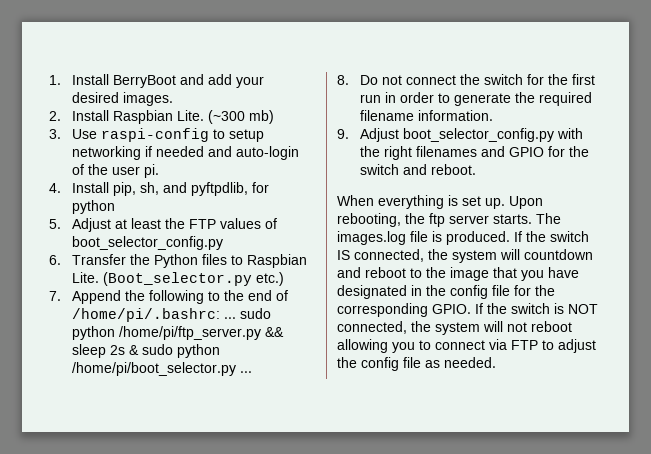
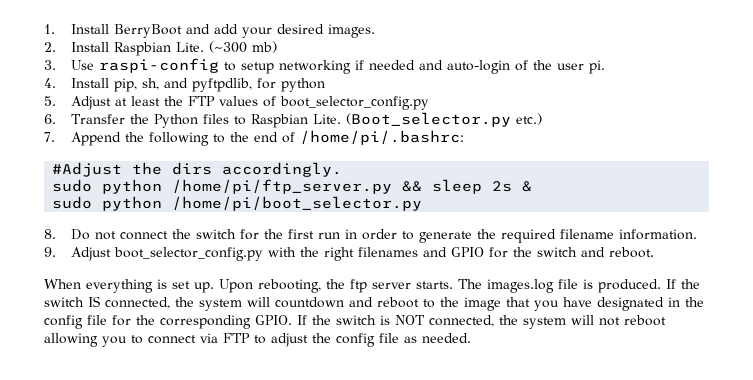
- 7. Append the following to the end of /home/pi/.bashrc: ... sudo python /home/pi/ftp_server.py && sleep 2s & sudo python /home/pi/boot_selector.py ...
+ 7. Append the following to the end of /home/pi/.bashrc:
+ #Adjust the dirs accordingly.
+ sudo python /home/pi/ftp_server.py && sleep 2s &
+ sudo python /home/pi/boot_selector.py

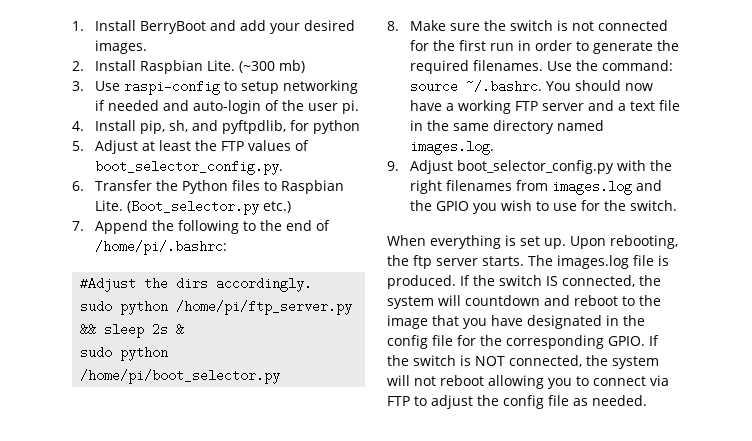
- 5. Adjust at least the FTP values of boot_selector_config.py
+ 5. Adjust at least the FTP values of boot_selector_config.py.
- 8. Do not connect the switch for the first run in order to generate the required filename information.
+ 8. Make sure the switch is not connected for the first run in order to generate the required filenames. Use the command: source ~/.bashrc. You should now have a working FTP server and a text file in the same directory named images.log.
- 9. Adjust boot_selector_config.py with the right filenames and GPIO for the switch and reboot.
+ 9. Adjust boot_selector_config.py with the right filenames from images.log and the GPIO you wish to use for the switch.

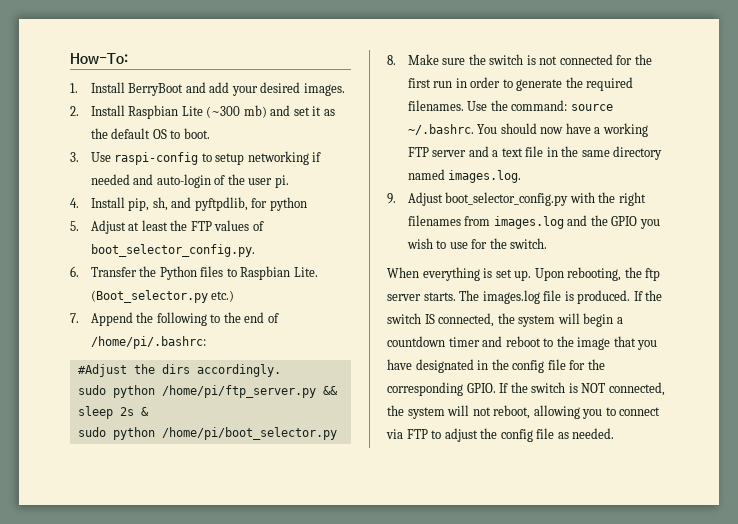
+ How-To:
- 2. Install Raspbian Lite. (~300 mb)
+ 2. Install Raspbian Lite (~300 mb) and set it as the default OS to boot.
- If the switch IS connected, the system will countdown and reboot to the image that you have designated in the config file for the corresponding GPIO.
+ If the switch IS connected, the system will begin a countdown timer and reboot to the image that you have designated in the config file for the corresponding GPIO.
- If the switch is NOT connected, the system will not reboot allowing you to connect via FTP to adjust the config file as needed.
+ If the switch is NOT connected, the system will not reboot, allowing you to connect via FTP to adjust the config file as needed.

